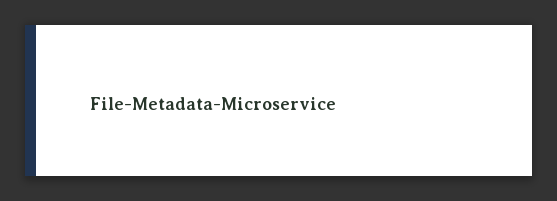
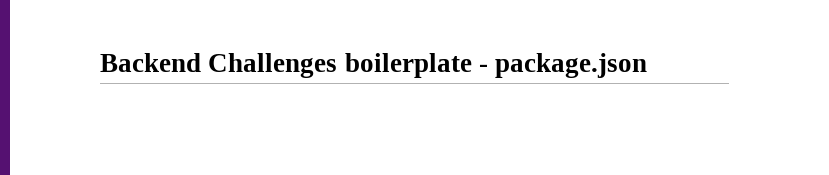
- File-Metadata-Microservice
+ Backend Challenges boilerplate - package.json

